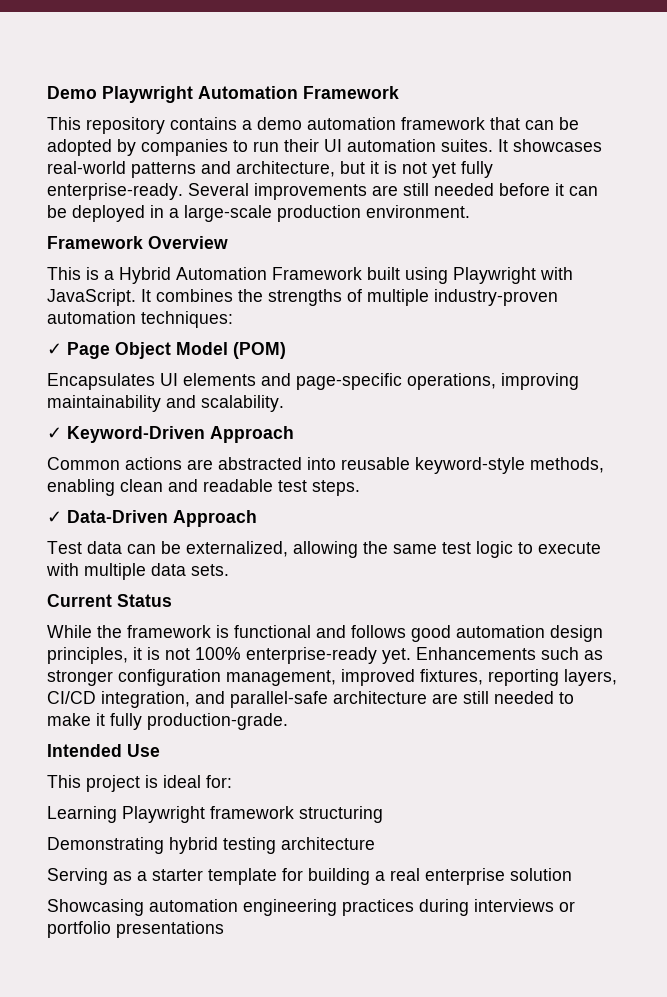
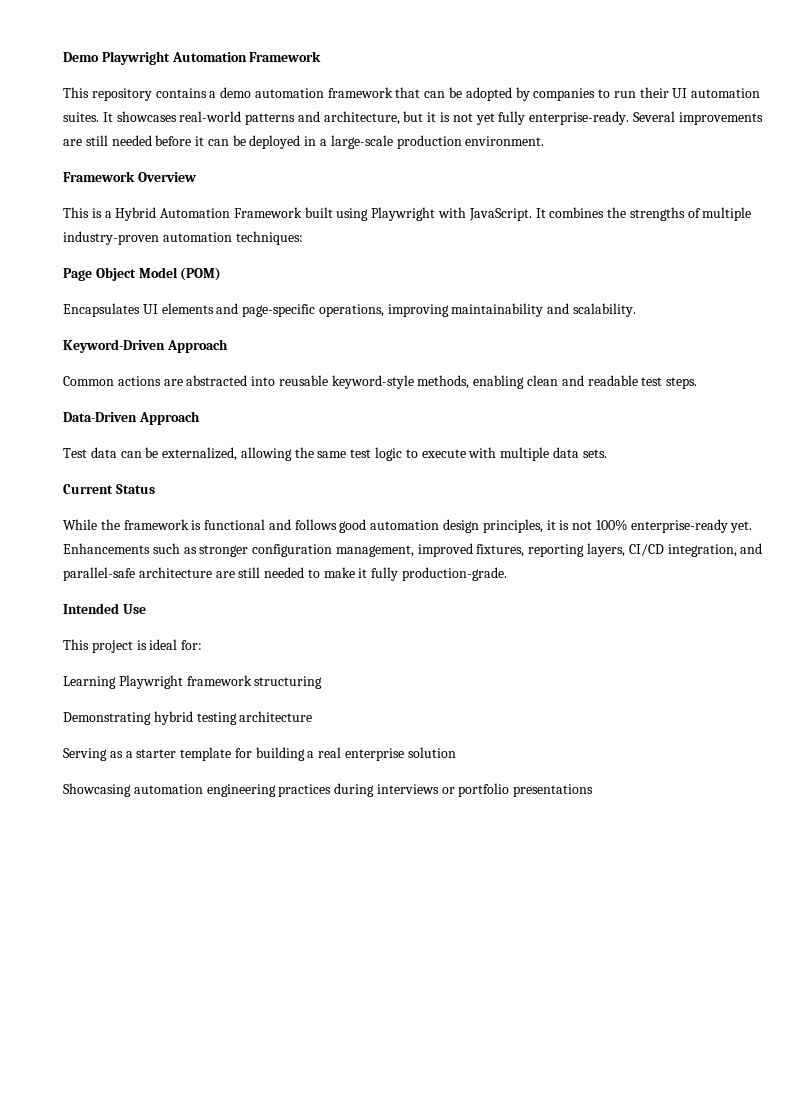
- ✓ Page Object Model (POM)
+ Page Object Model (POM)
- ✓ Keyword-Driven Approach
+ Keyword-Driven Approach
- ✓ Data-Driven Approach
+ Data-Driven Approach

